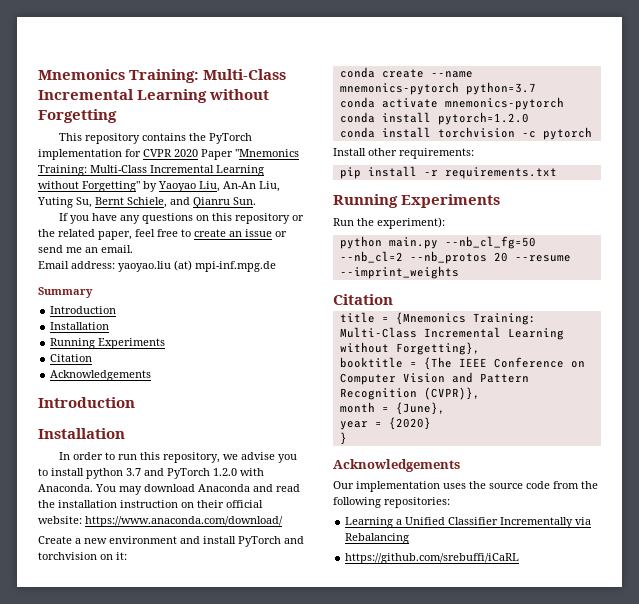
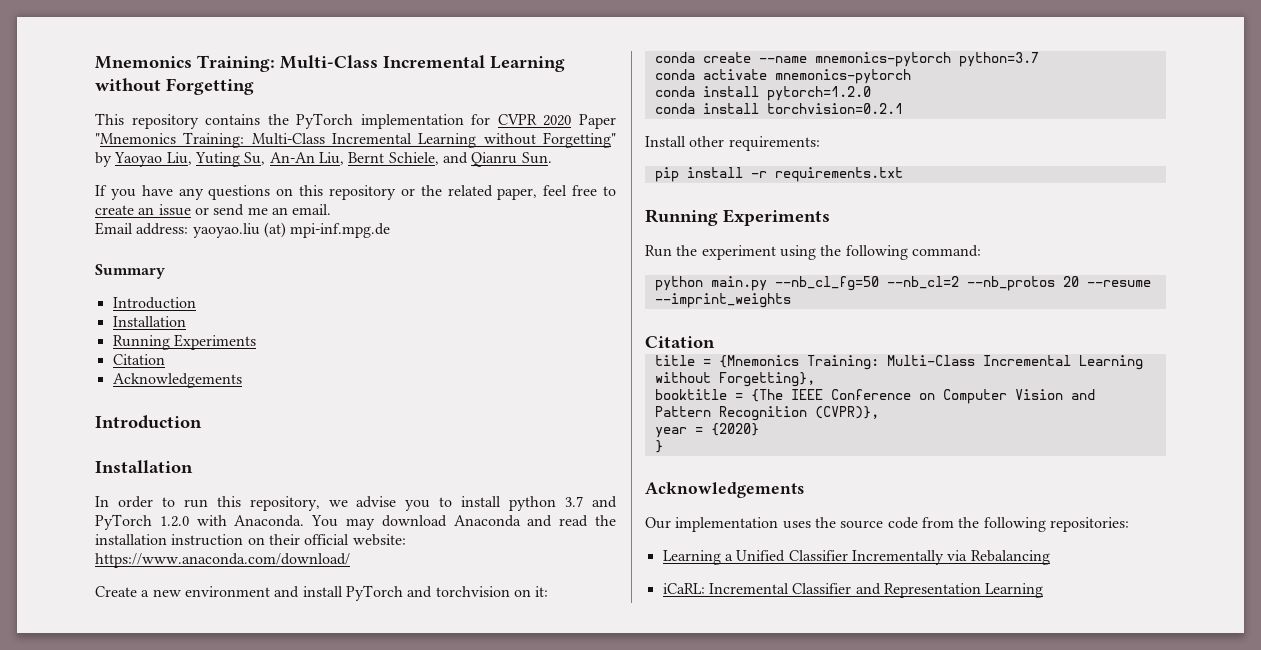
- This repository contains the PyTorch implementation for CVPR 2020 Paper "Mnemonics Training: Multi-Class Incremental Learning without Forgetting" by Yaoyao Liu, An-An Liu, Yuting Su, Bernt Schiele, and Qianru Sun.
+ This repository contains the PyTorch implementation for CVPR 2020 Paper "Mnemonics Training: Multi-Class Incremental Learning without Forgetting" by Yaoyao Liu, Yuting Su, An-An Liu, Bernt Schiele, and Qianru Sun.
- conda install torchvision -c pytorch
+ conda install torchvision=0.2.1
- Run the experiment):
+ Run the experiment using the following command:
- month = {June},
- https://github.com/srebuffi/iCaRL
+ iCaRL: Incremental Classifier and Representation Learning

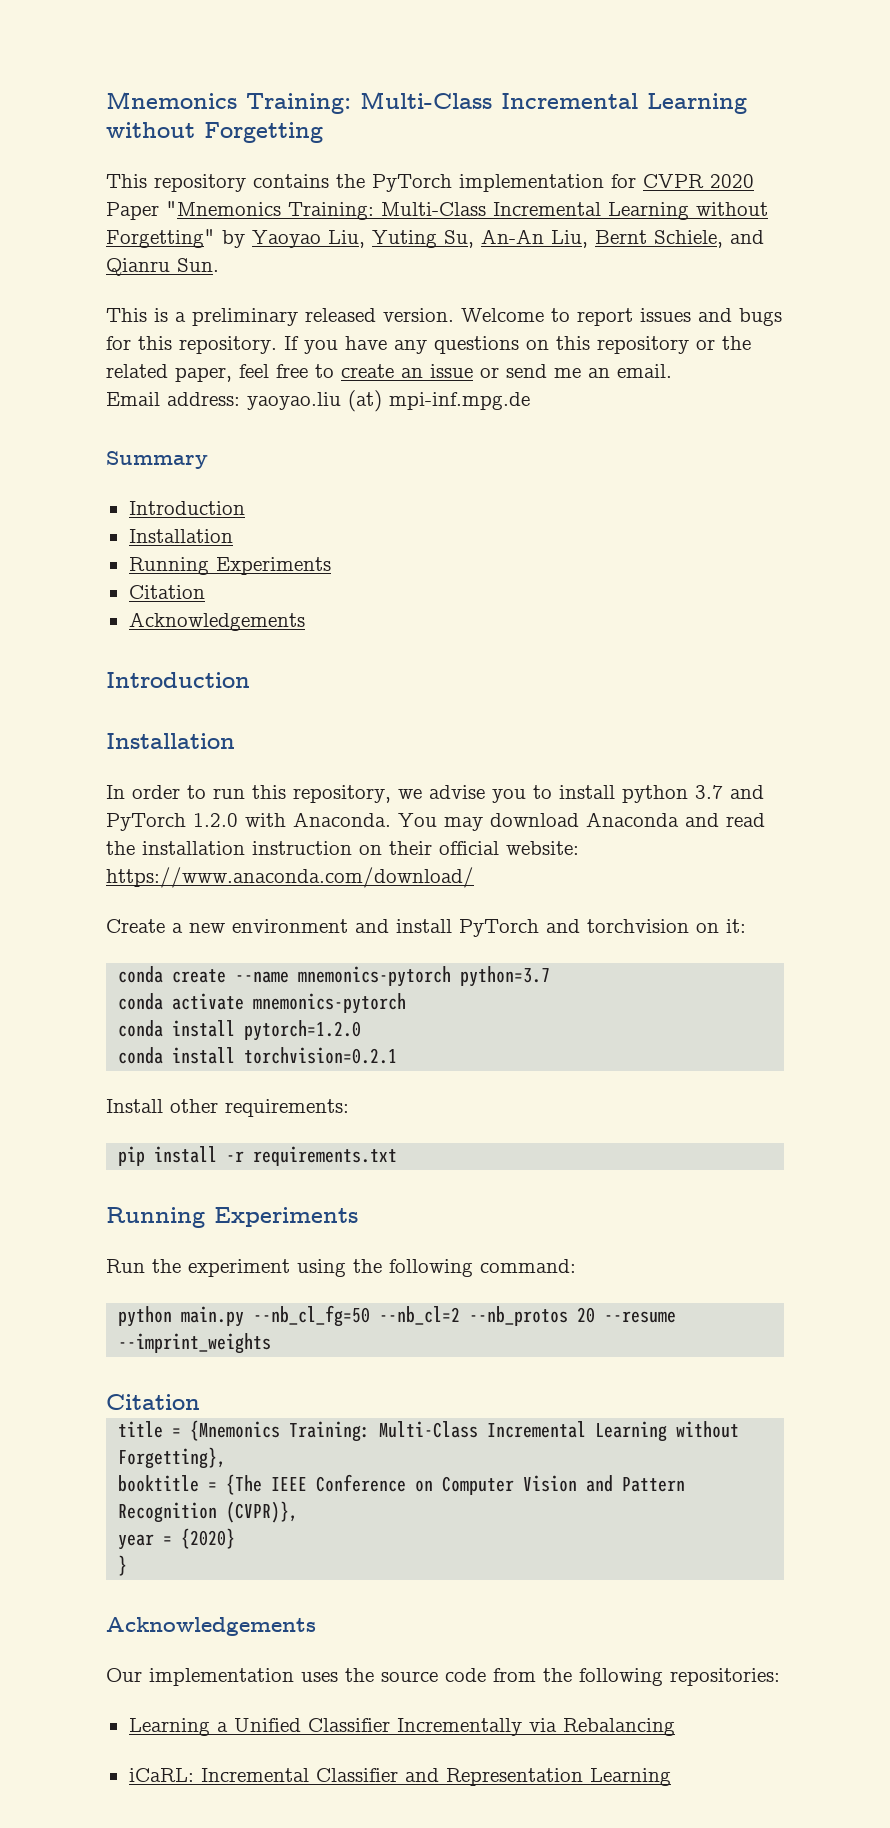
+ This is a preliminary released version. Welcome to report issues and bugs for this repository.

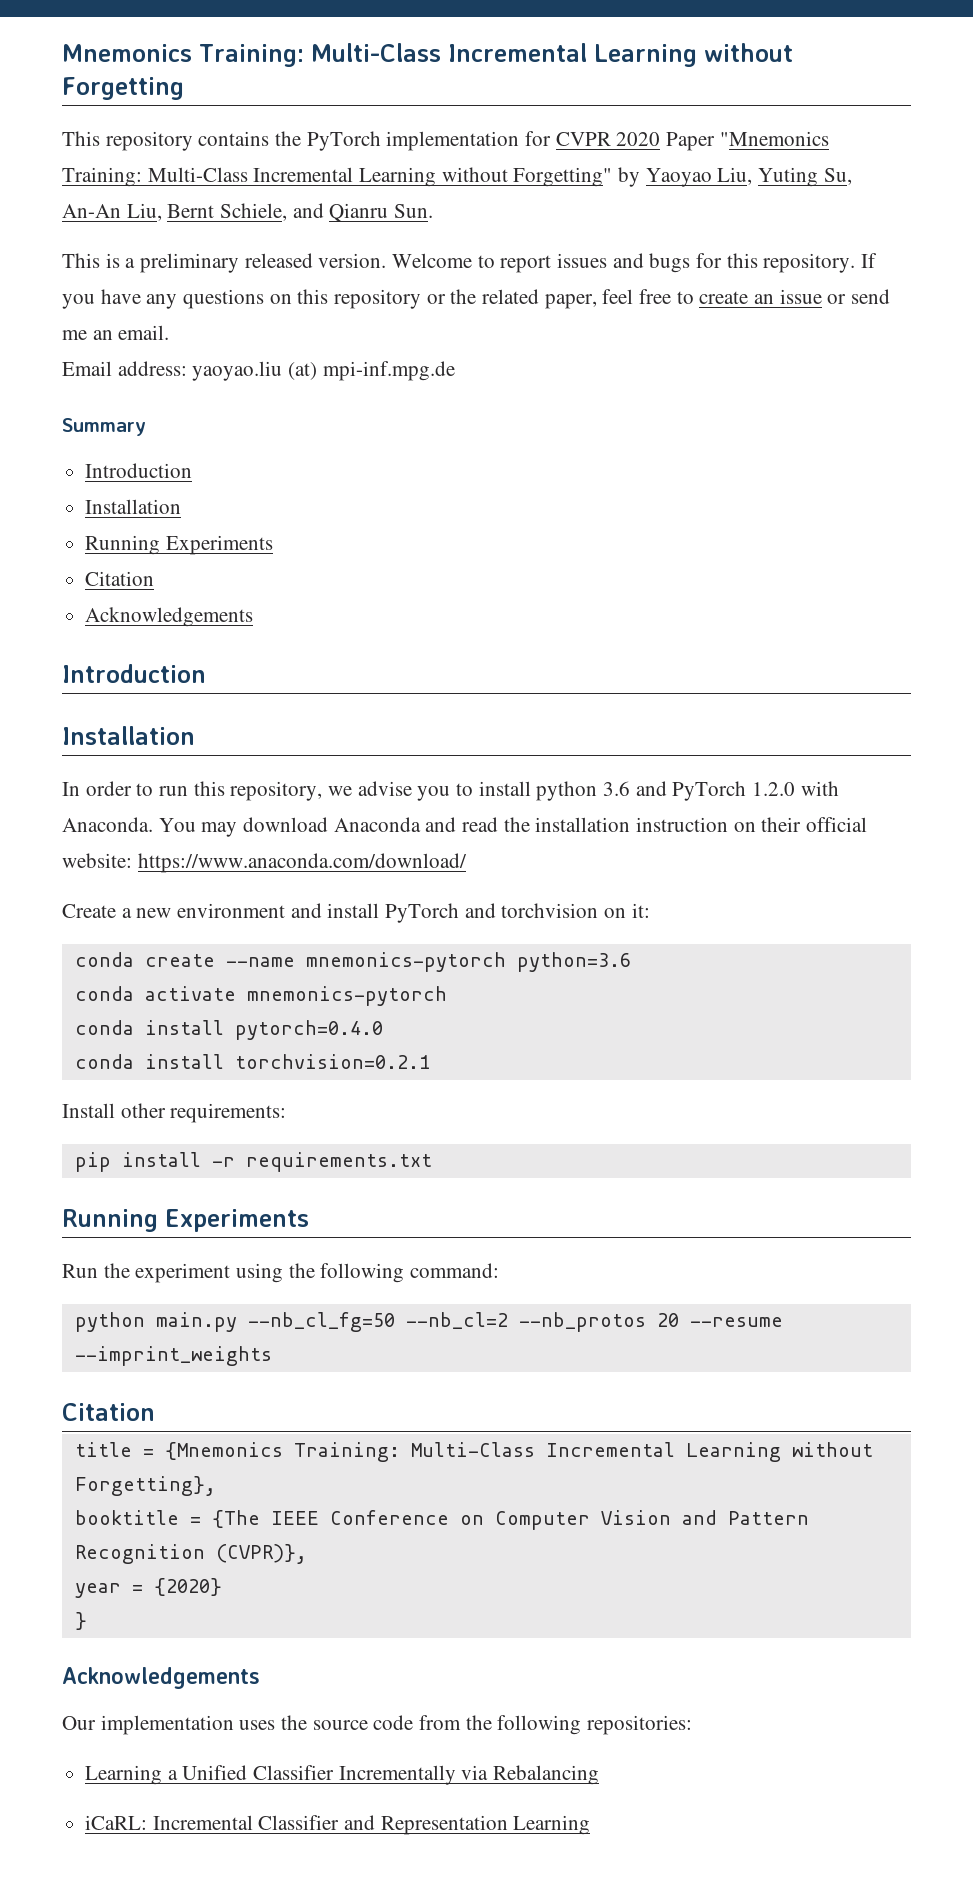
- In order to run this repository, we advise you to install python 3.7 and PyTorch 1.2.0 with Anaconda.
+ In order to run this repository, we advise you to install python 3.6 and PyTorch 1.2.0 with Anaconda.
- conda create --name mnemonics-pytorch python=3.7
+ conda create --name mnemonics-pytorch python=3.6
- conda install pytorch=1.2.0
+ conda install pytorch=0.4.0

